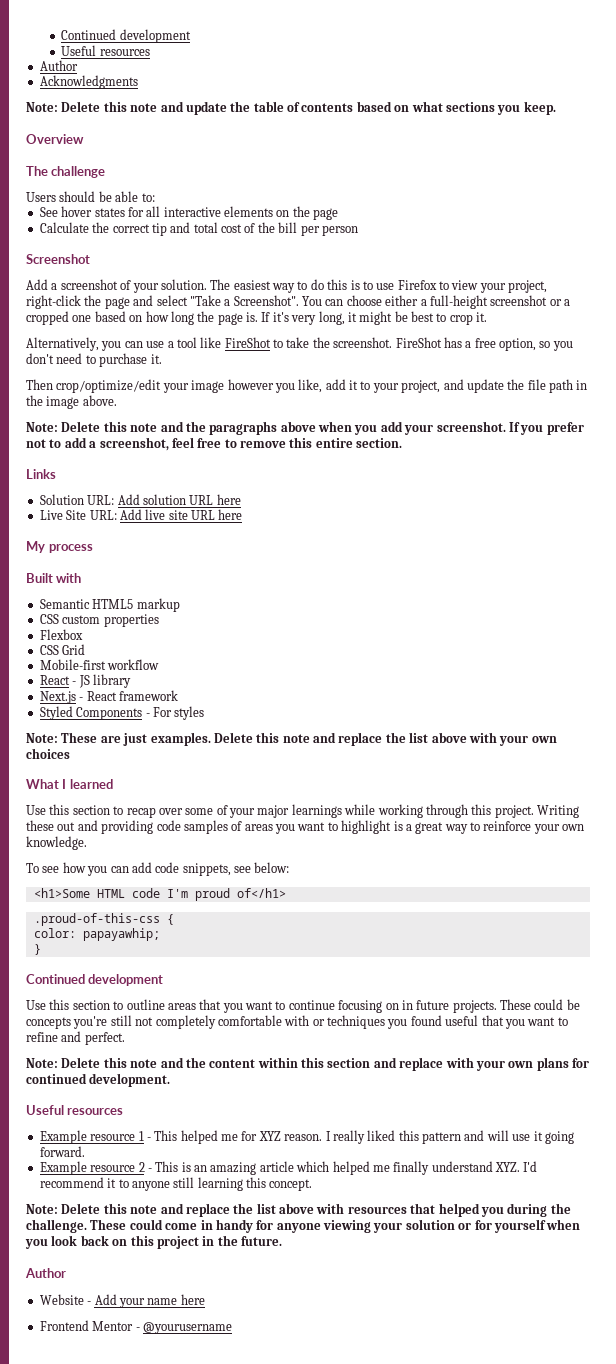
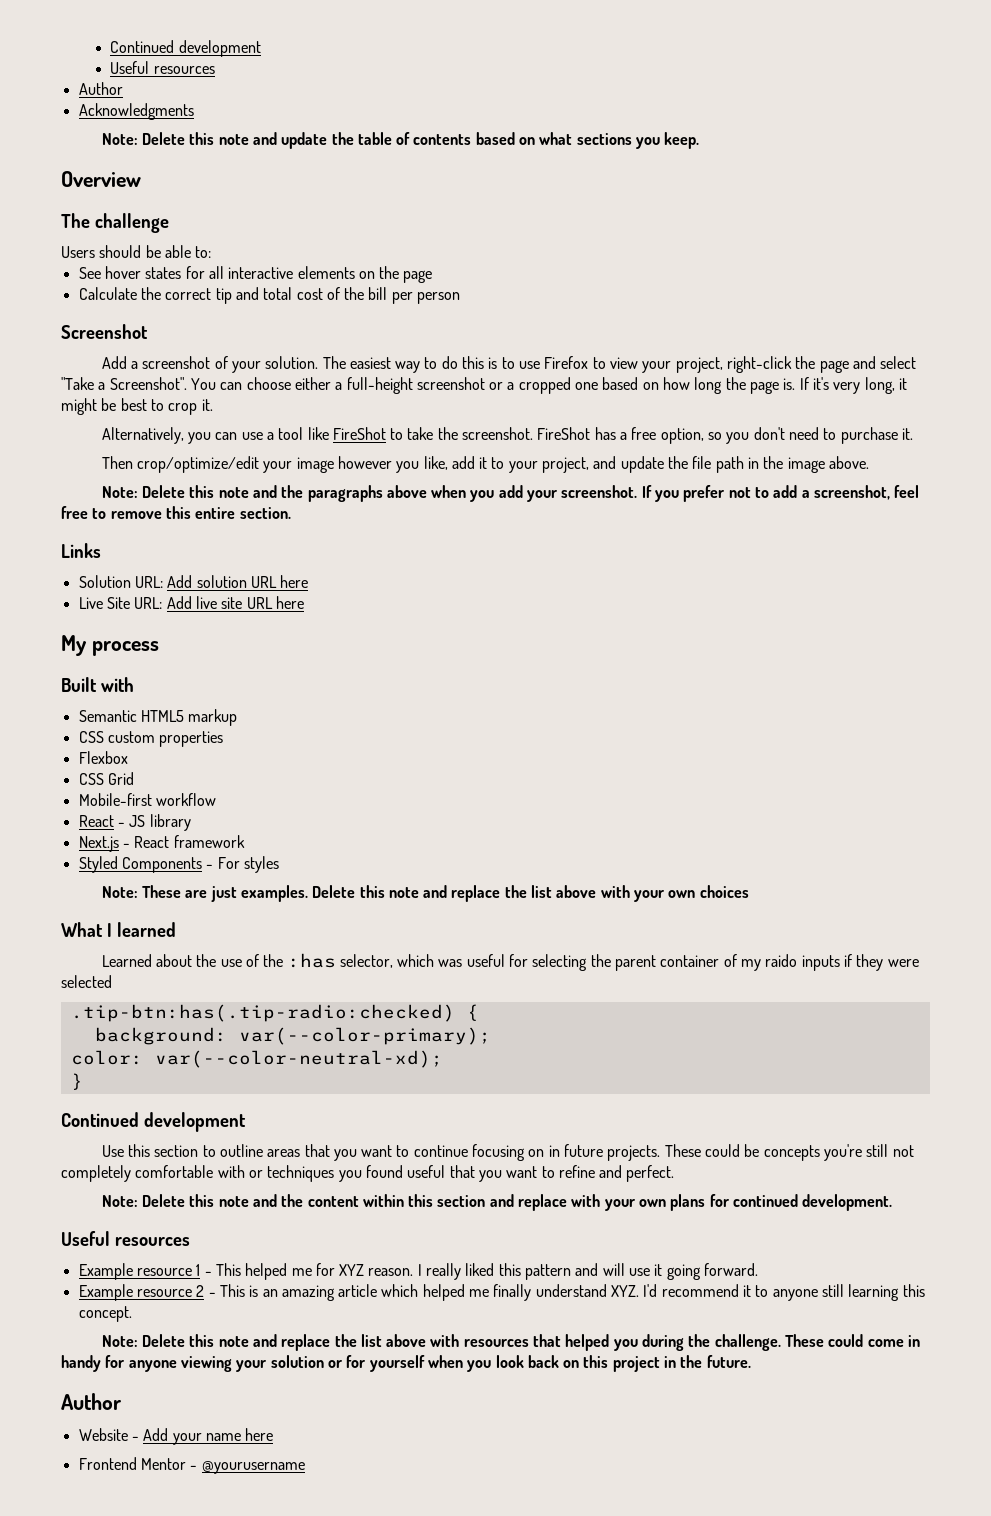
- Use this section to recap over some of your major learnings while working through this project. Writing these out and providing code samples of areas you want to highlight is a great way to reinforce your own knowledge.
- To see how you can add code snippets, see below:
- <h1>Some HTML code I'm proud of</h1>
- .proud-of-this-css {
+ Learned about the use of the :has selector, which was useful for selecting the parent container of my raido inputs if they were selected
+ .tip-btn:has(.tip-radio:checked) {
+ background: var(--color-primary);
- color: papayawhip;
+ color: var(--color-neutral-xd);

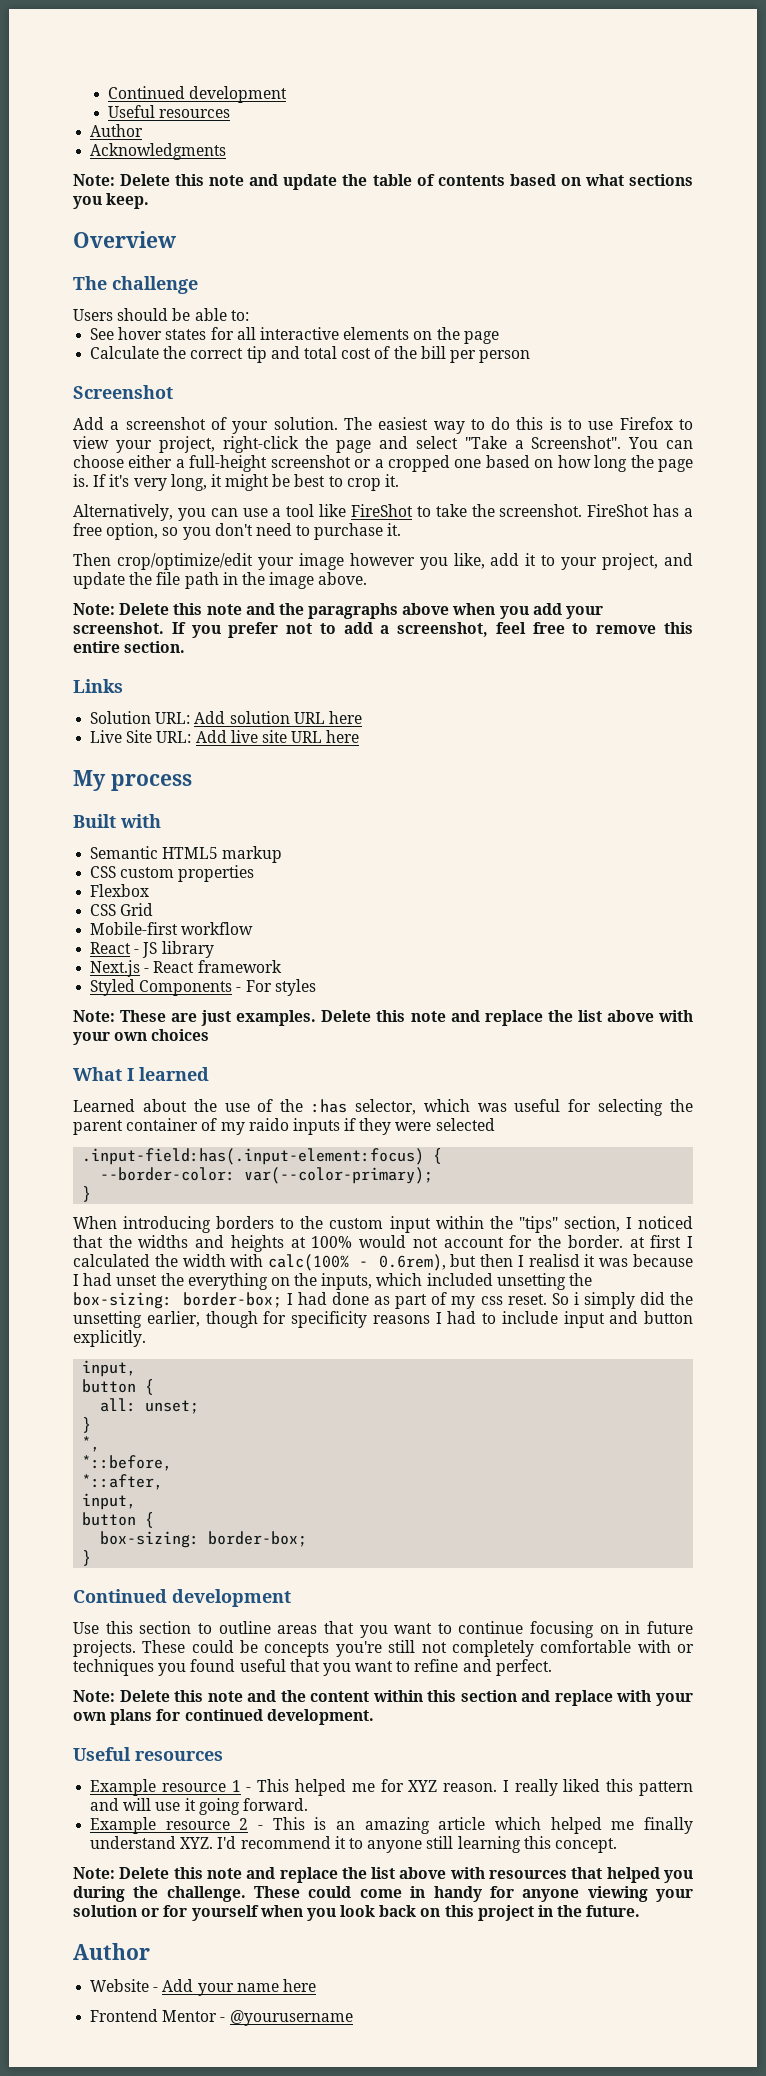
- .tip-btn:has(.tip-radio:checked) {
- background: var(--color-primary);
- color: var(--color-neutral-xd);
+ .input-field:has(.input-element:focus) {
+ --border-color: var(--color-primary);
+ }
+ When introducing borders to the custom input within the "tips" section, I noticed that the widths and heights at 100% would not account for the border. at first I calculated the width with calc(100% - 0.6rem), but then I realisd it was because I had unset the everything on the inputs, which included unsetting the box-sizing: border-box; I had done as part of my css reset. So i simply did the unsetting earlier, though for specificity reasons I had to include input and button explicitly.
+ input,
+ button {
+ all: unset;
+ }
+ *,
+ *::before,
+ *::after,
+ input,
+ button {
+ box-sizing: border-box;

